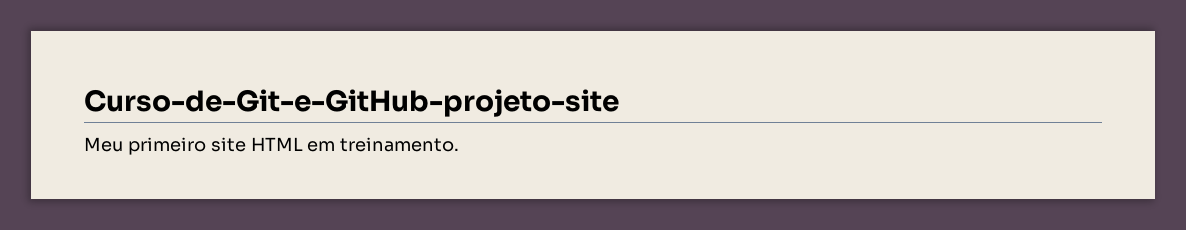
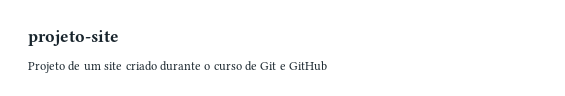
- Curso-de-Git-e-GitHub-projeto-site
- Meu primeiro site HTML em treinamento.
+ projeto-site
+ Projeto de um site criado durante o curso de Git e GitHub

